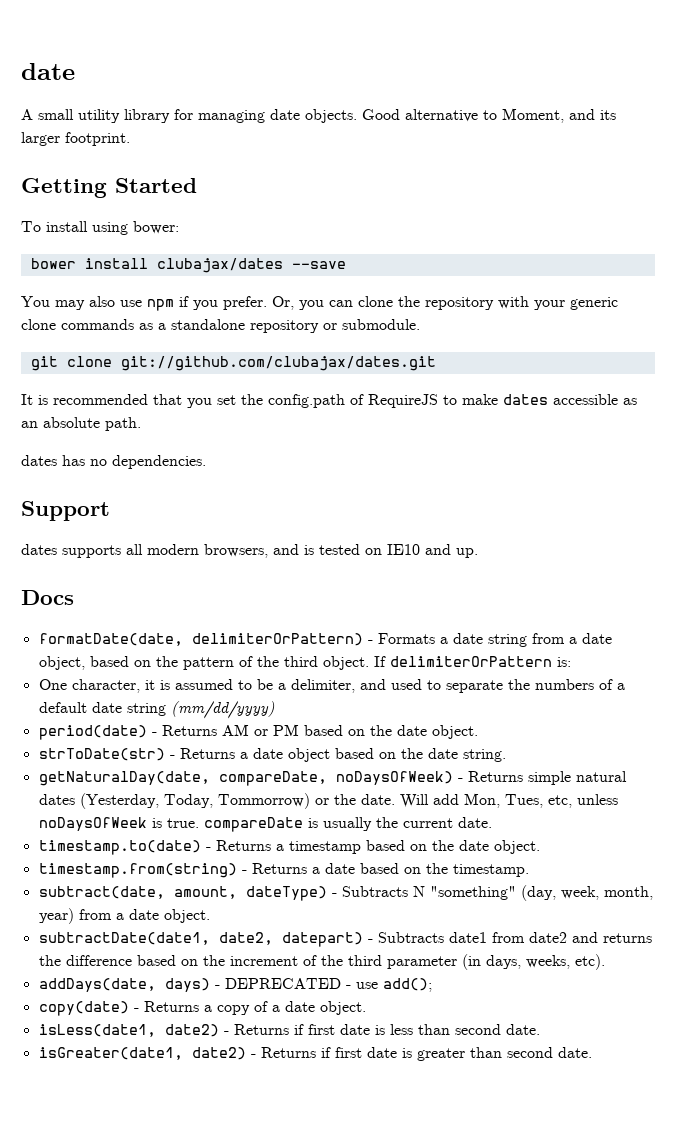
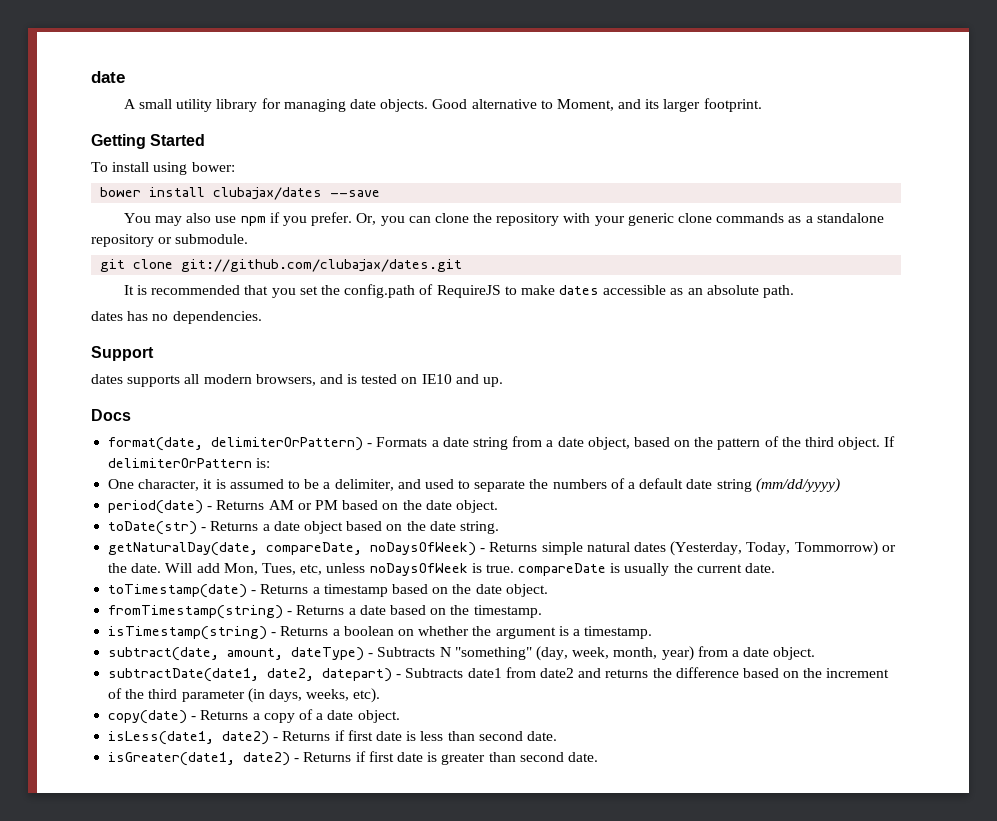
- formatDate(date, delimiterOrPattern) - Formats a date string from a date object, based on the pattern of the third object.
+ format(date, delimiterOrPattern) - Formats a date string from a date object, based on the pattern of the third object.
- strToDate(str) - Returns a date object based on the date string.
+ toDate(str) - Returns a date object based on the date string.
- timestamp.to(date) - Returns a timestamp based on the date object.
+ toTimestamp(date) - Returns a timestamp based on the date object.
- timestamp.from(string) - Returns a date based on the timestamp.
+ fromTimestamp(string) - Returns a date based on the timestamp.
+ isTimestamp(string) - Returns a boolean on whether the argument is a timestamp.
- addDays(date, days) - DEPRECATED - use add();

